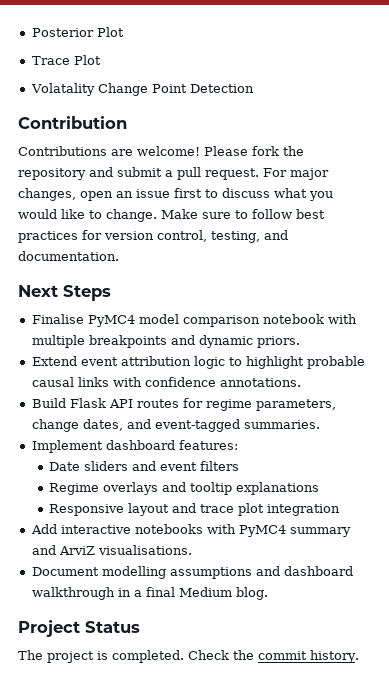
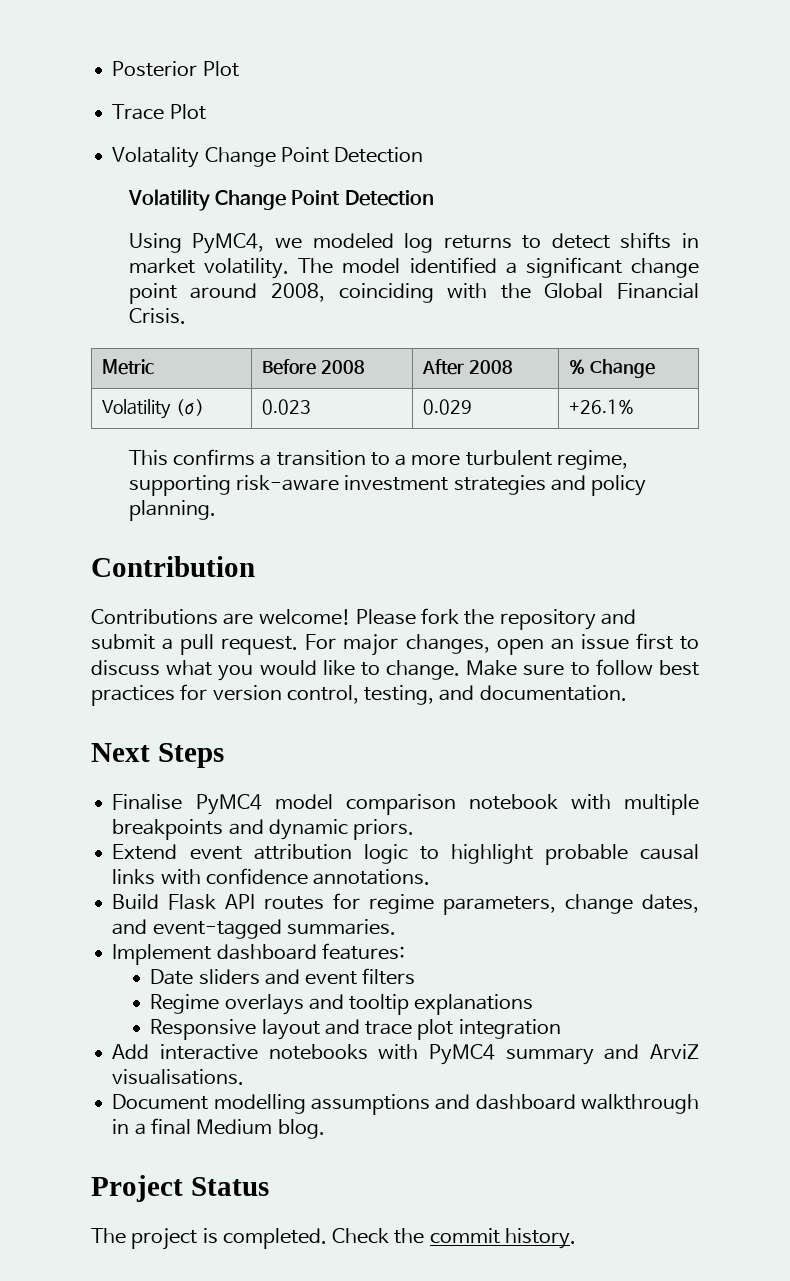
+ Volatility Change Point Detection
+ Using PyMC4, we modeled log returns to detect shifts in market volatility. The model identified a significant change point around 2008, coinciding with the Global Financial Crisis.
+ Metric | Before 2008 | After 2008 | % Change
+ Volatility (σ) | 0.023 | 0.029 | +26.1%
+ This confirms a transition to a more turbulent regime, supporting risk-aware investment strategies and policy planning.

